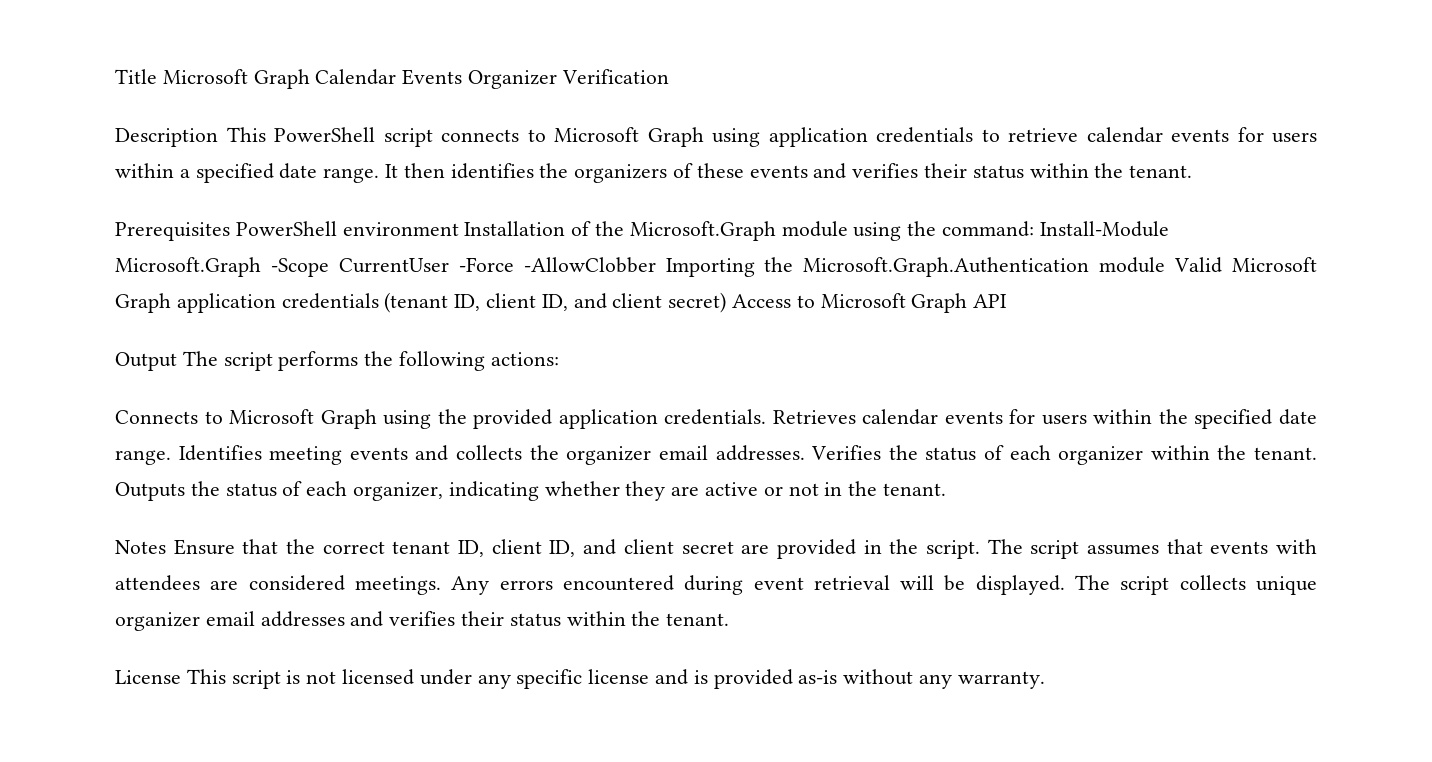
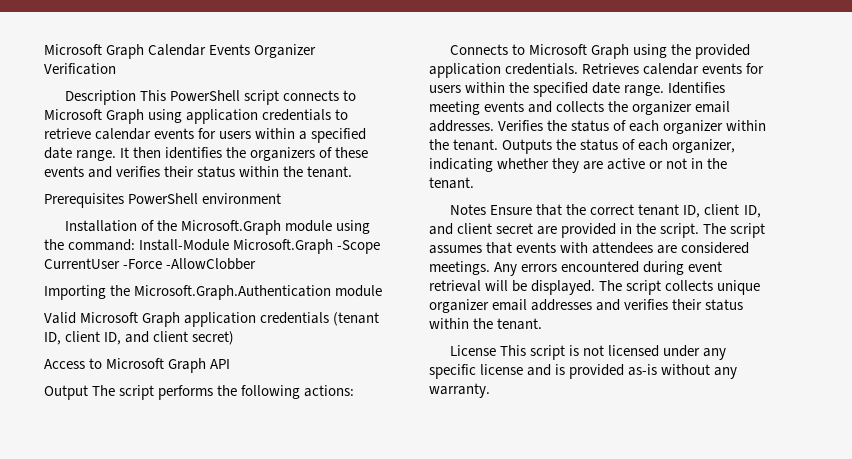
- Title Microsoft Graph Calendar Events Organizer Verification
+ Microsoft Graph Calendar Events Organizer Verification
- Prerequisites PowerShell environment Installation of the Microsoft.Graph module using the command: Install-Module Microsoft.Graph -Scope CurrentUser -Force -AllowClobber Importing the Microsoft.Graph.Authentication module Valid Microsoft Graph application credentials (tenant ID, client ID, and client secret) Access to Microsoft Graph API
+ Prerequisites PowerShell environment
+ Installation of the Microsoft.Graph module using the command: Install-Module Microsoft.Graph -Scope CurrentUser -Force -AllowClobber
+ Importing the Microsoft.Graph.Authentication module
+ Valid Microsoft Graph application credentials (tenant ID, client ID, and client secret)
+ Access to Microsoft Graph API

